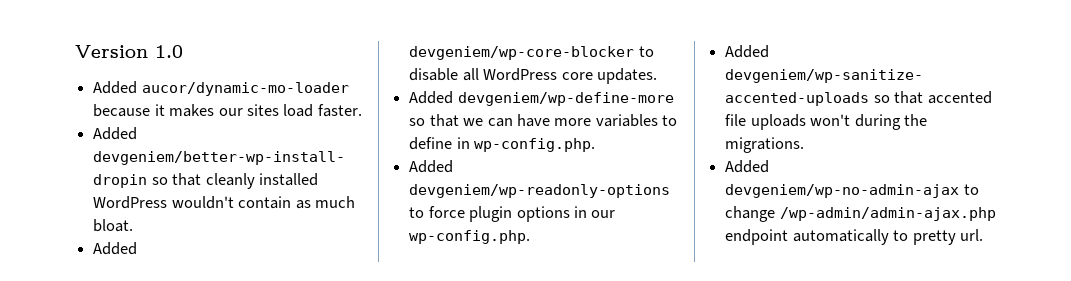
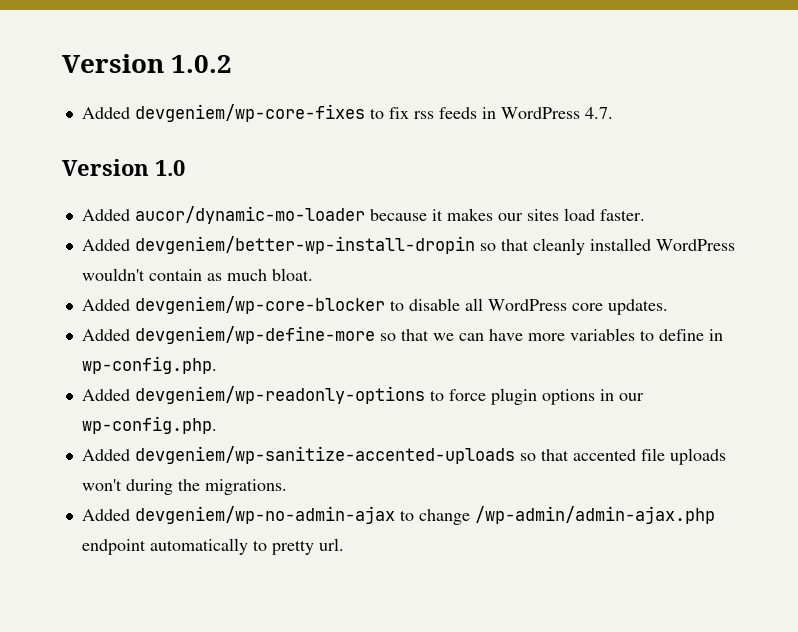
+ Version 1.0.2
+ Added devgeniem/wp-core-fixes to fix rss feeds in WordPress 4.7.

